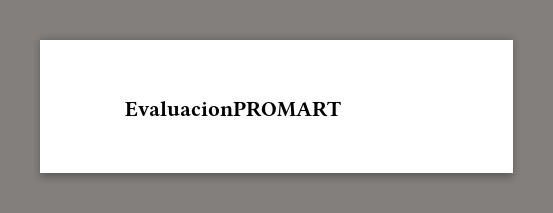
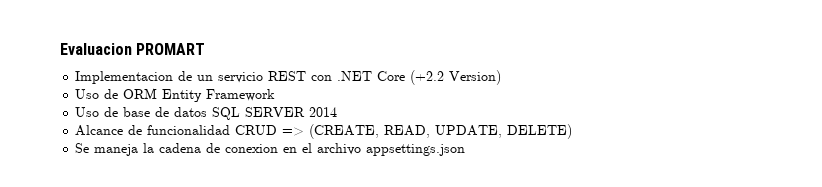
- EvaluacionPROMART
+ Evaluacion PROMART
+ Implementacion de un servicio REST con .NET Core (+2.2 Version)
+ Uso de ORM Entity Framework
+ Uso de base de datos SQL SERVER 2014
+ Alcance de funcionalidad CRUD => (CREATE, READ, UPDATE, DELETE)
+ Se maneja la cadena de conexion en el archivo appsettings.json

